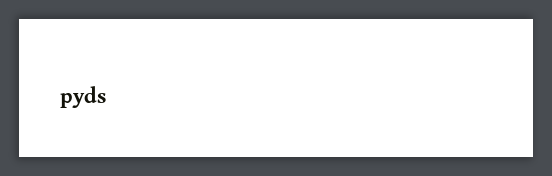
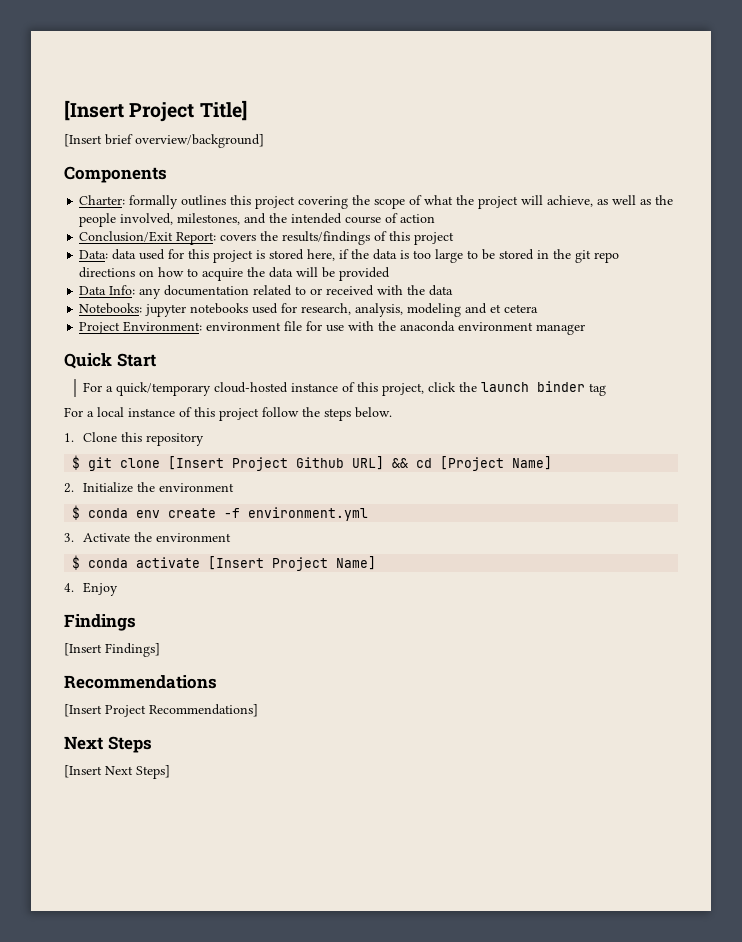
- pyds
+ [Insert Project Title]
+ [Insert brief overview/background]
+ Components
+ Charter: formally outlines this project covering the scope of what the project will achieve, as well as the people involved, milestones, and the intended course of action
+ Conclusion/Exit Report: covers the results/findings of this project
+ Data: data used for this project is stored here, if the data is too large to be stored in the git repo directions on how to acquire the data will be provided
+ Data Info: any documentation related to or received with the data
+ Notebooks: jupyter notebooks used for research, analysis, modeling and et cetera
+ Project Environment: environment file for use with the anaconda environment manager
+ Quick Start
+ For a quick/temporary cloud-hosted instance of this project, click the launch binder tag
+ For a local instance of this project follow the steps below.
+ 1. Clone this repository
+ $ git clone [Insert Project Github URL] && cd [Project Name]
+ 2. Initialize the environment
+ $ conda env create -f environment.yml
+ 3. Activate the environment
+ $ conda activate [Insert Project Name]
+ 4. Enjoy
+ Findings
+ [Insert Findings]
+ Recommendations
+ [Insert Project Recommendations]
+ Next Steps
+ [Insert Next Steps]

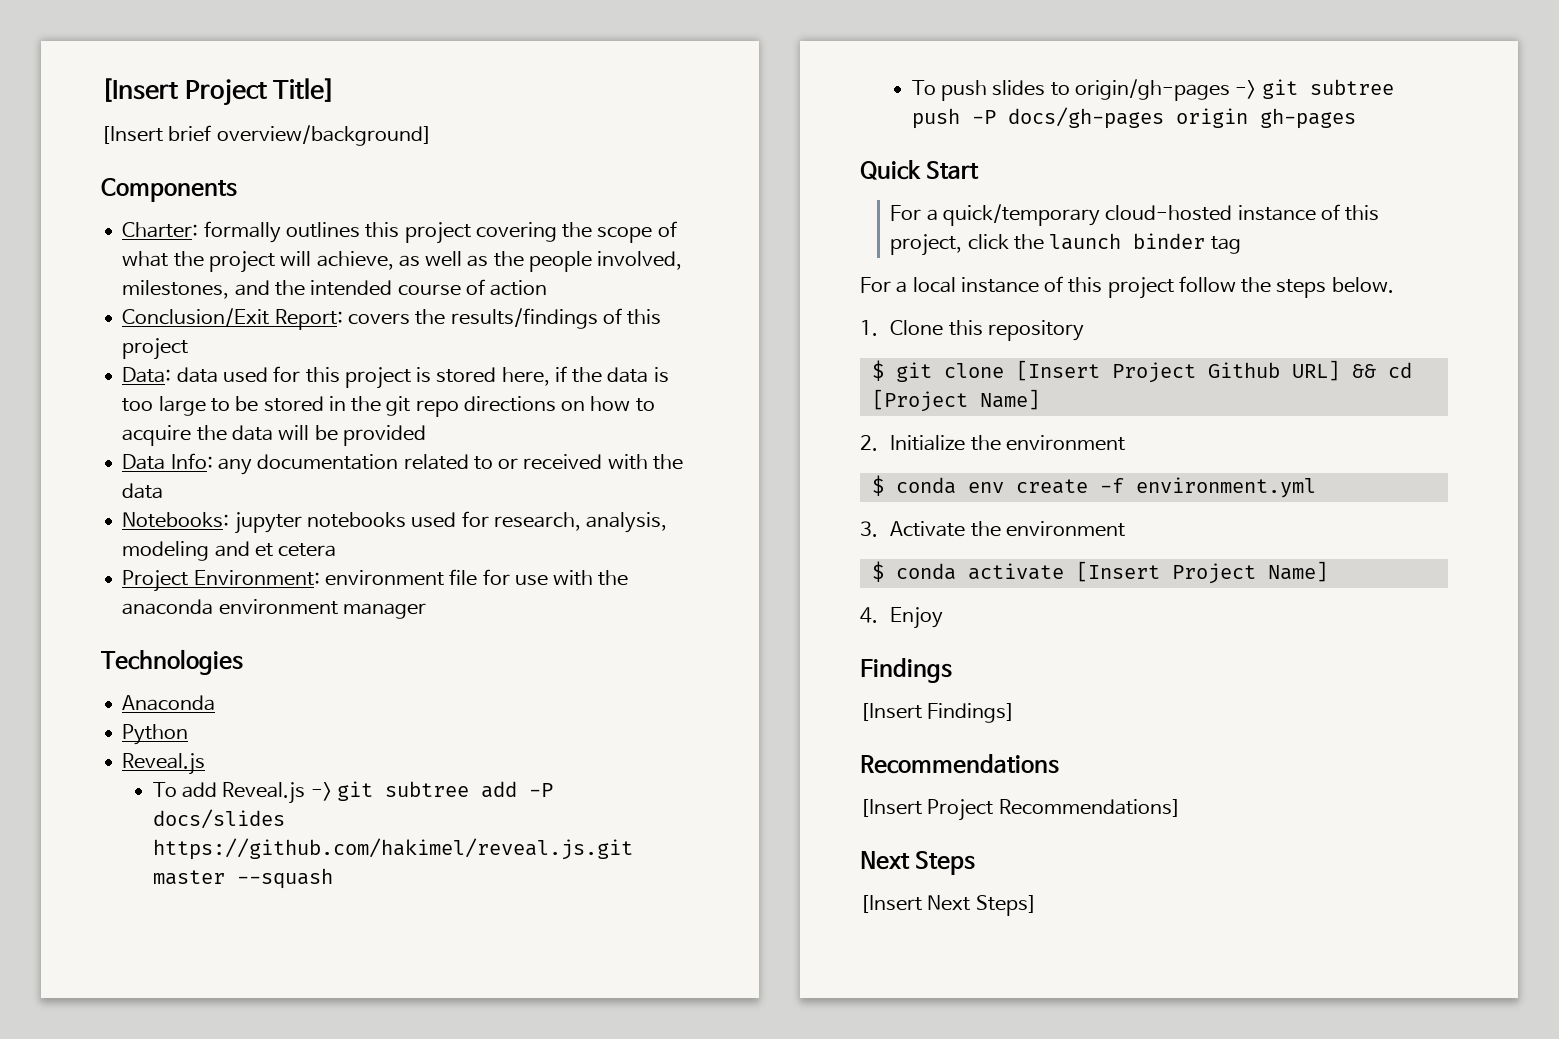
+ Technologies
+ Anaconda
+ Python
+ Reveal.js
+ To add Reveal.js -> git subtree add -P docs/slides https://github.com/hakimel/reveal.js.git master --squash
+ To push slides to origin/gh-pages -> git subtree push -P docs/gh-pages origin gh-pages

